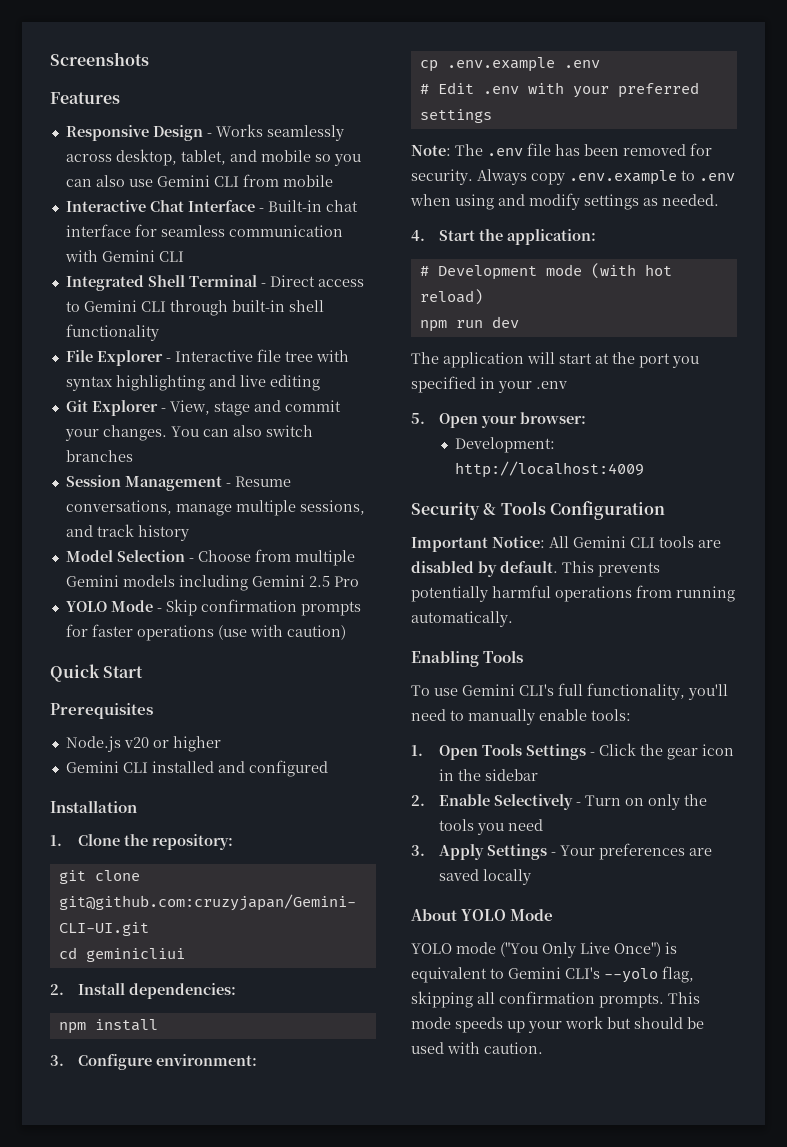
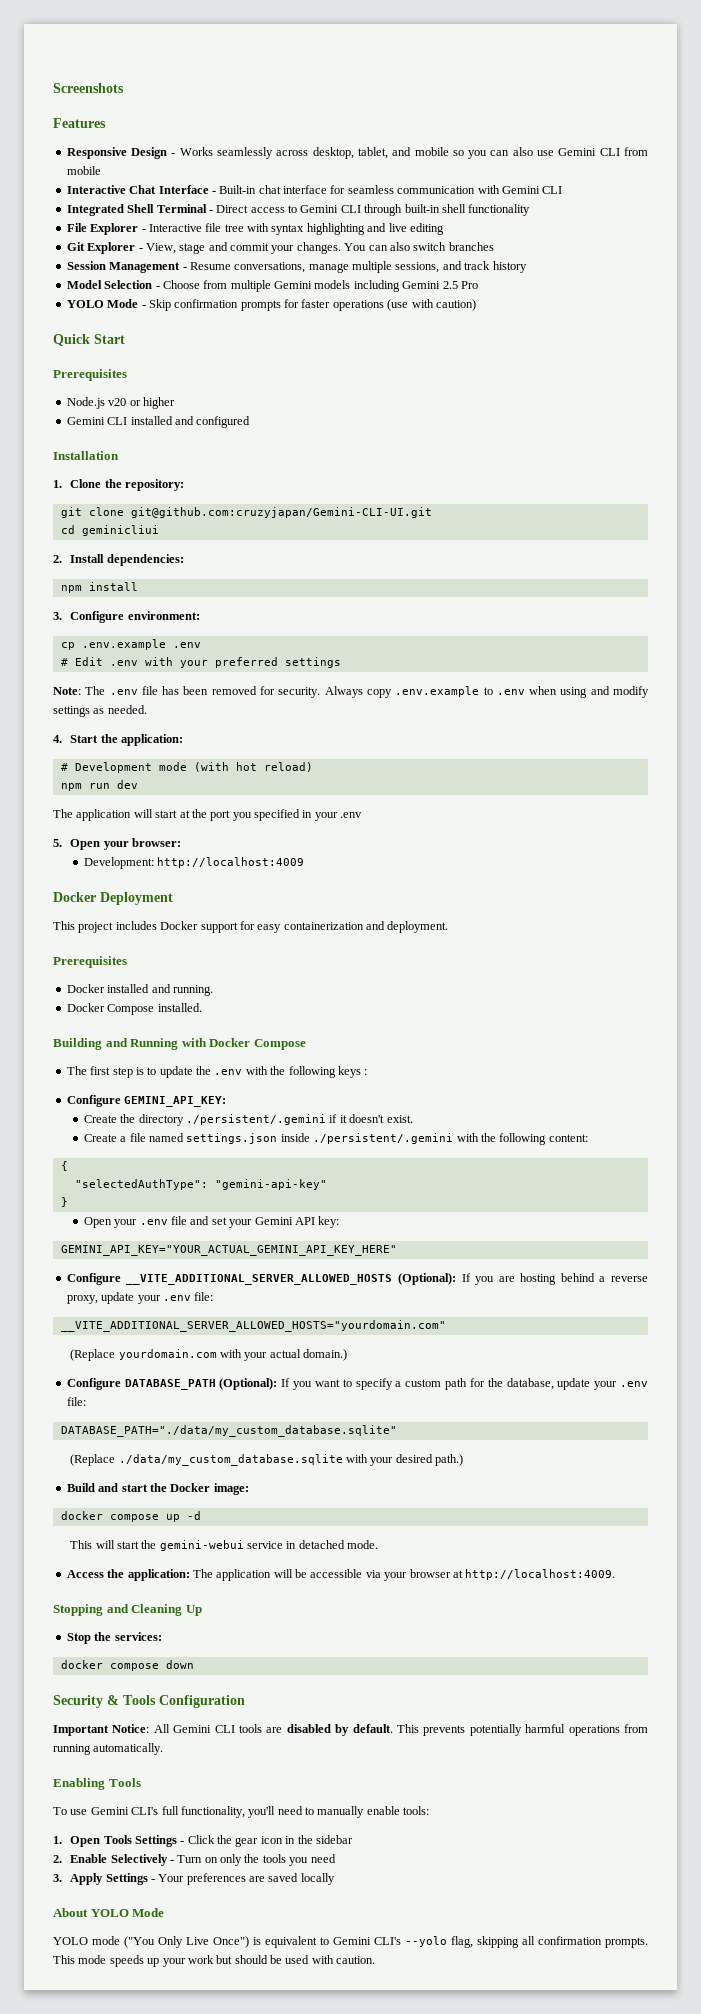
+ Docker Deployment
+ This project includes Docker support for easy containerization and deployment.
+ Prerequisites
+ Docker installed and running.
+ Docker Compose installed.
+ Building and Running with Docker Compose
+ The first step is to update the .env with the following keys :
+ Configure GEMINI_API_KEY:
+ Create the directory ./persistent/.gemini if it doesn't exist.
+ Create a file named settings.json inside ./persistent/.gemini with the following content:
+ {
+ "selectedAuthType": "gemini-api-key"
+ }
+ Open your .env file and set your Gemini API key:
+ GEMINI_API_KEY="YOUR_ACTUAL_GEMINI_API_KEY_HERE"
+ Configure __VITE_ADDITIONAL_SERVER_ALLOWED_HOSTS (Optional): If you are hosting behind a reverse proxy, update your .env file:
+ __VITE_ADDITIONAL_SERVER_ALLOWED_HOSTS="yourdomain.com"
+ (Replace yourdomain.com with your actual domain.)
+ Configure DATABASE_PATH (Optional): If you want to specify a custom path for the database, update your .env file:
+ DATABASE_PATH="./data/my_custom_database.sqlite"
+ (Replace ./data/my_custom_database.sqlite with your desired path.)
+ Build and start the Docker image:
+ docker compose up -d
+ This will start the gemini-webui service in detached mode.
+ Access the application: The application will be accessible via your browser at http://localhost:4009.
+ Stopping and Cleaning Up
+ Stop the services:
+ docker compose down

